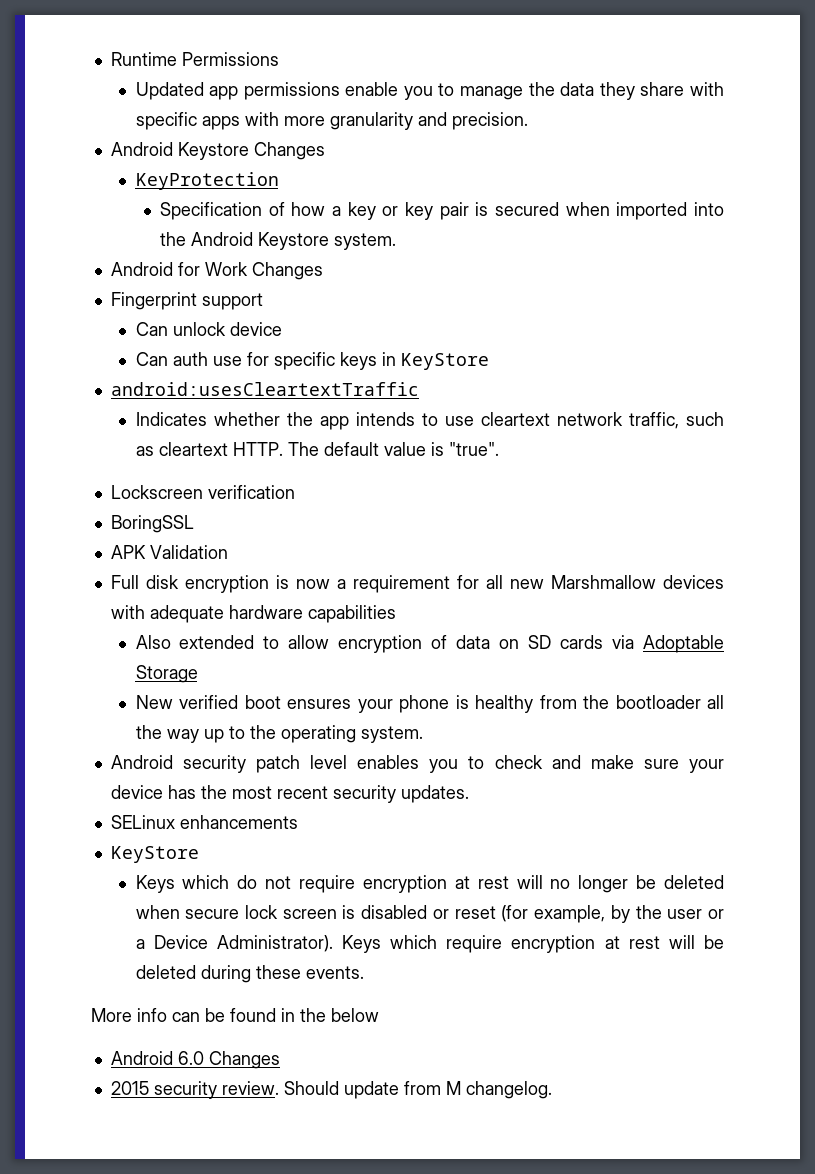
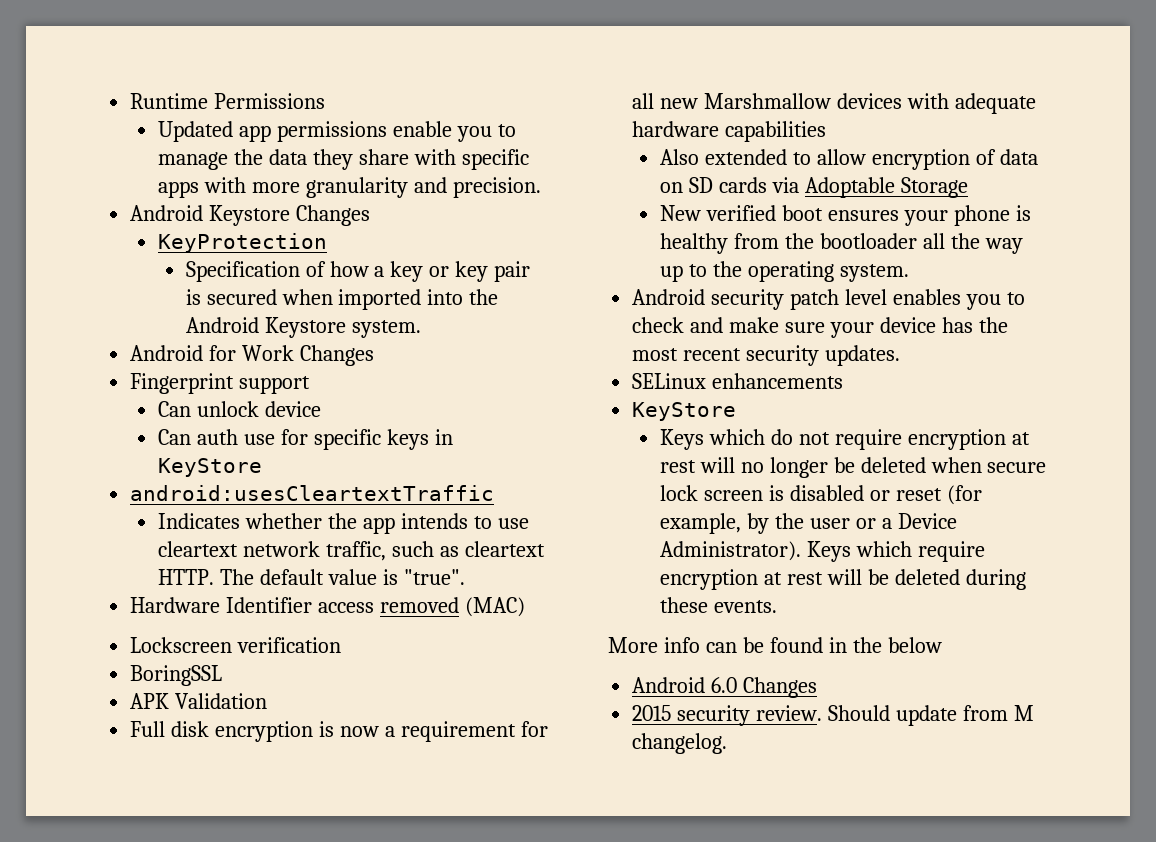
+ Hardware Identifier access removed (MAC)

